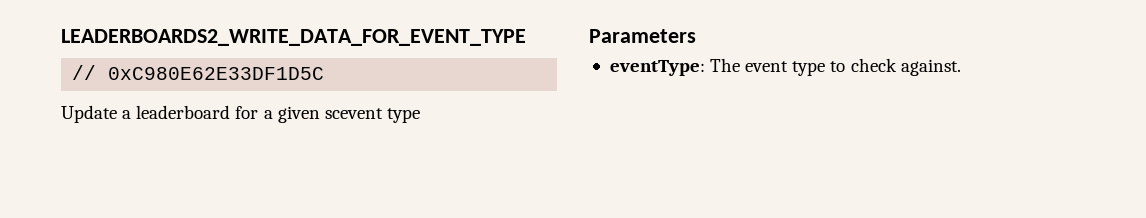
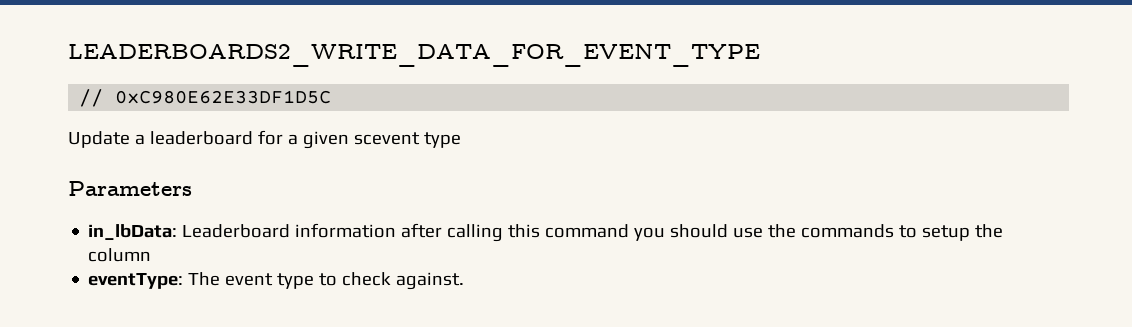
+ in_lbData: Leaderboard information after calling this command you should use the commands to setup the column

